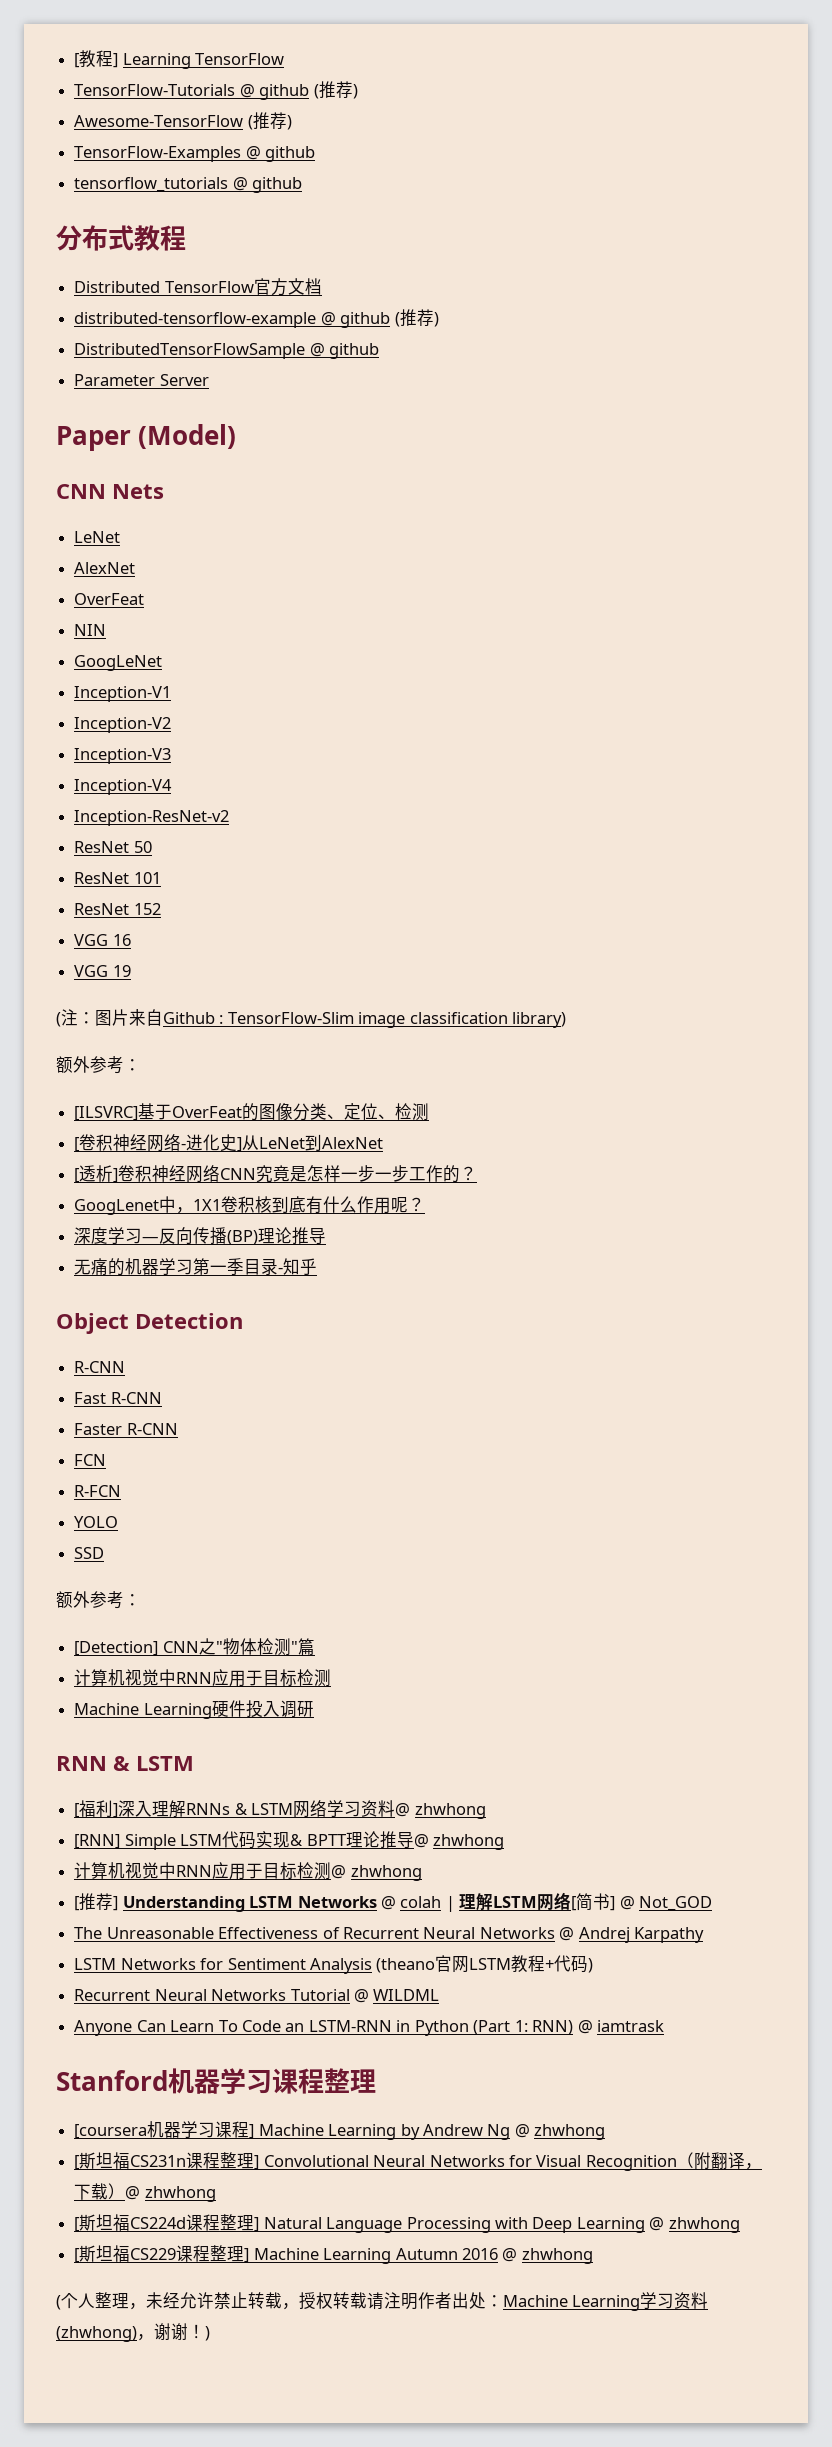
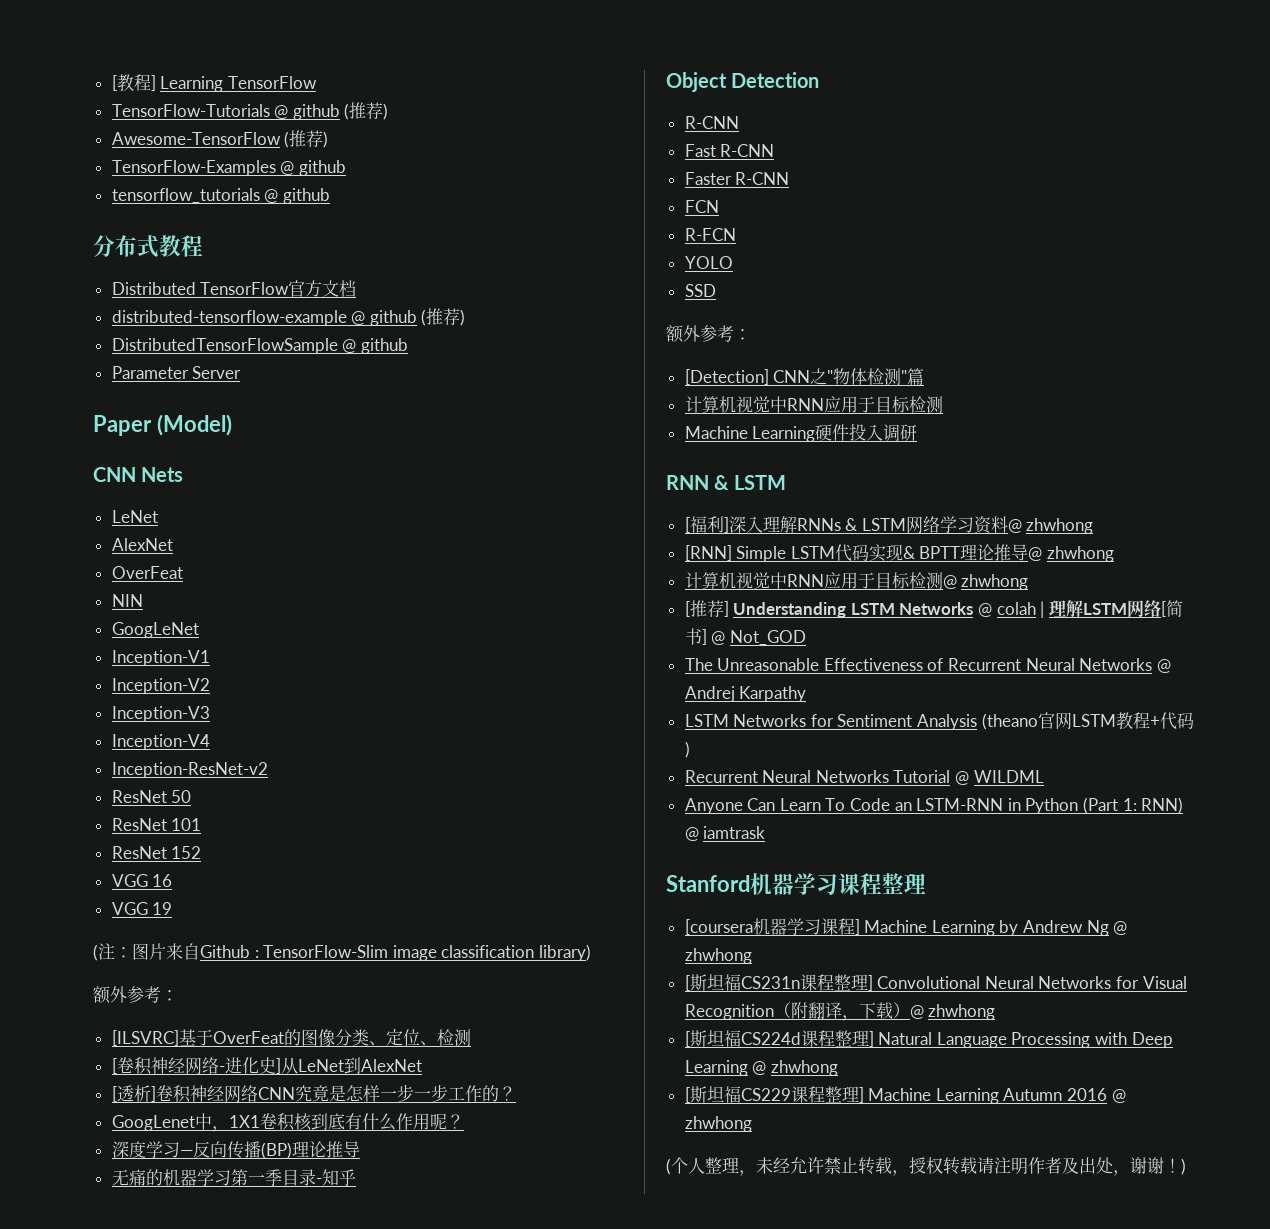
- (个人整理，未经允许禁止转载，授权转载请注明作者出处：Machine Learning学习资料(zhwhong)，谢谢！)
+ (个人整理，未经允许禁止转载，授权转载请注明作者及出处，谢谢！)

